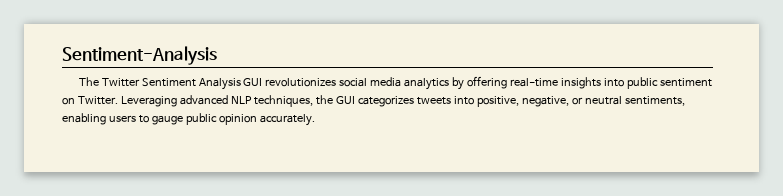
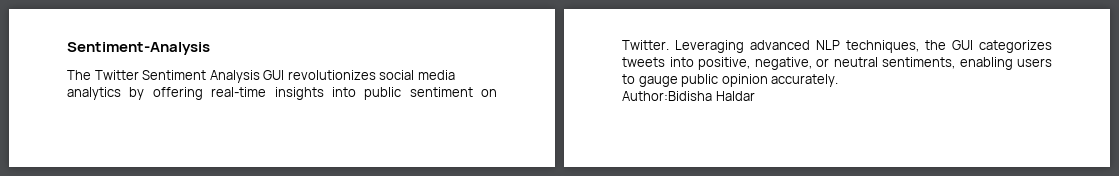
+ Author:Bidisha Haldar

